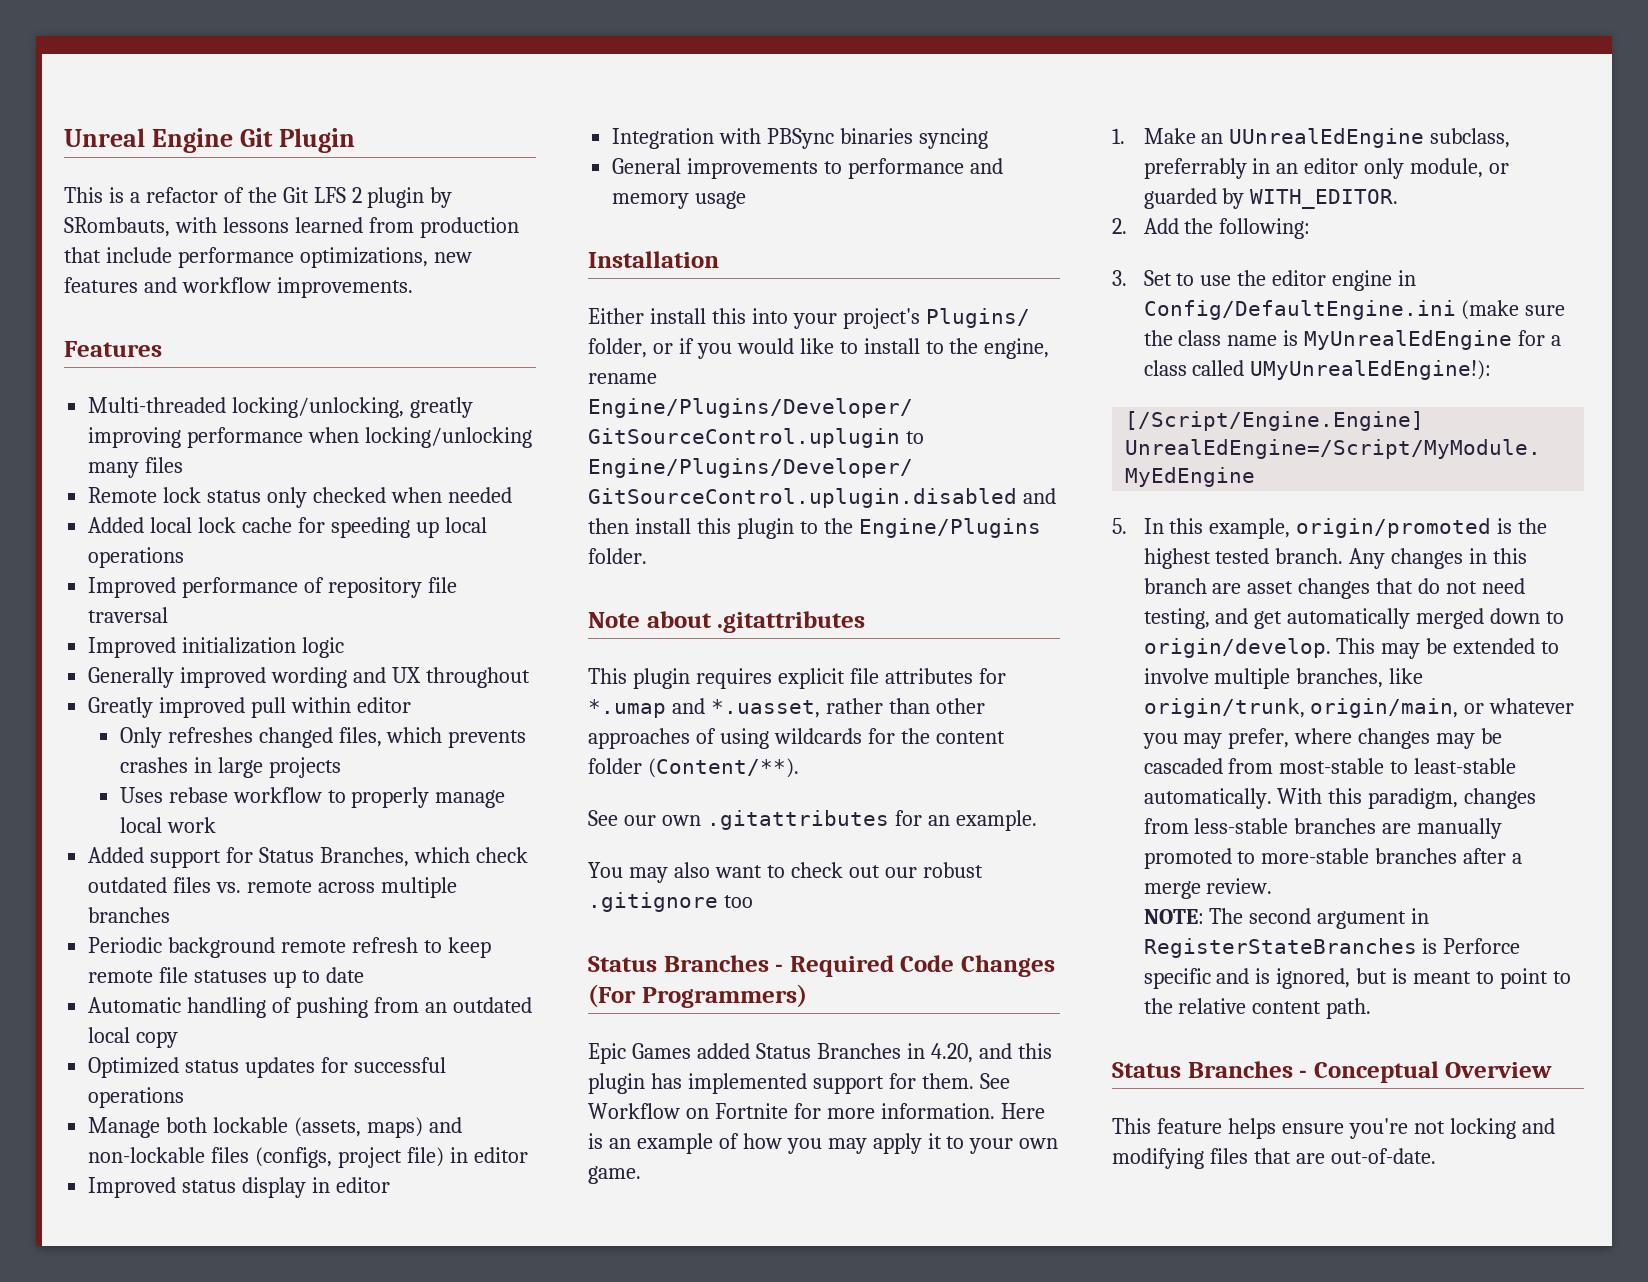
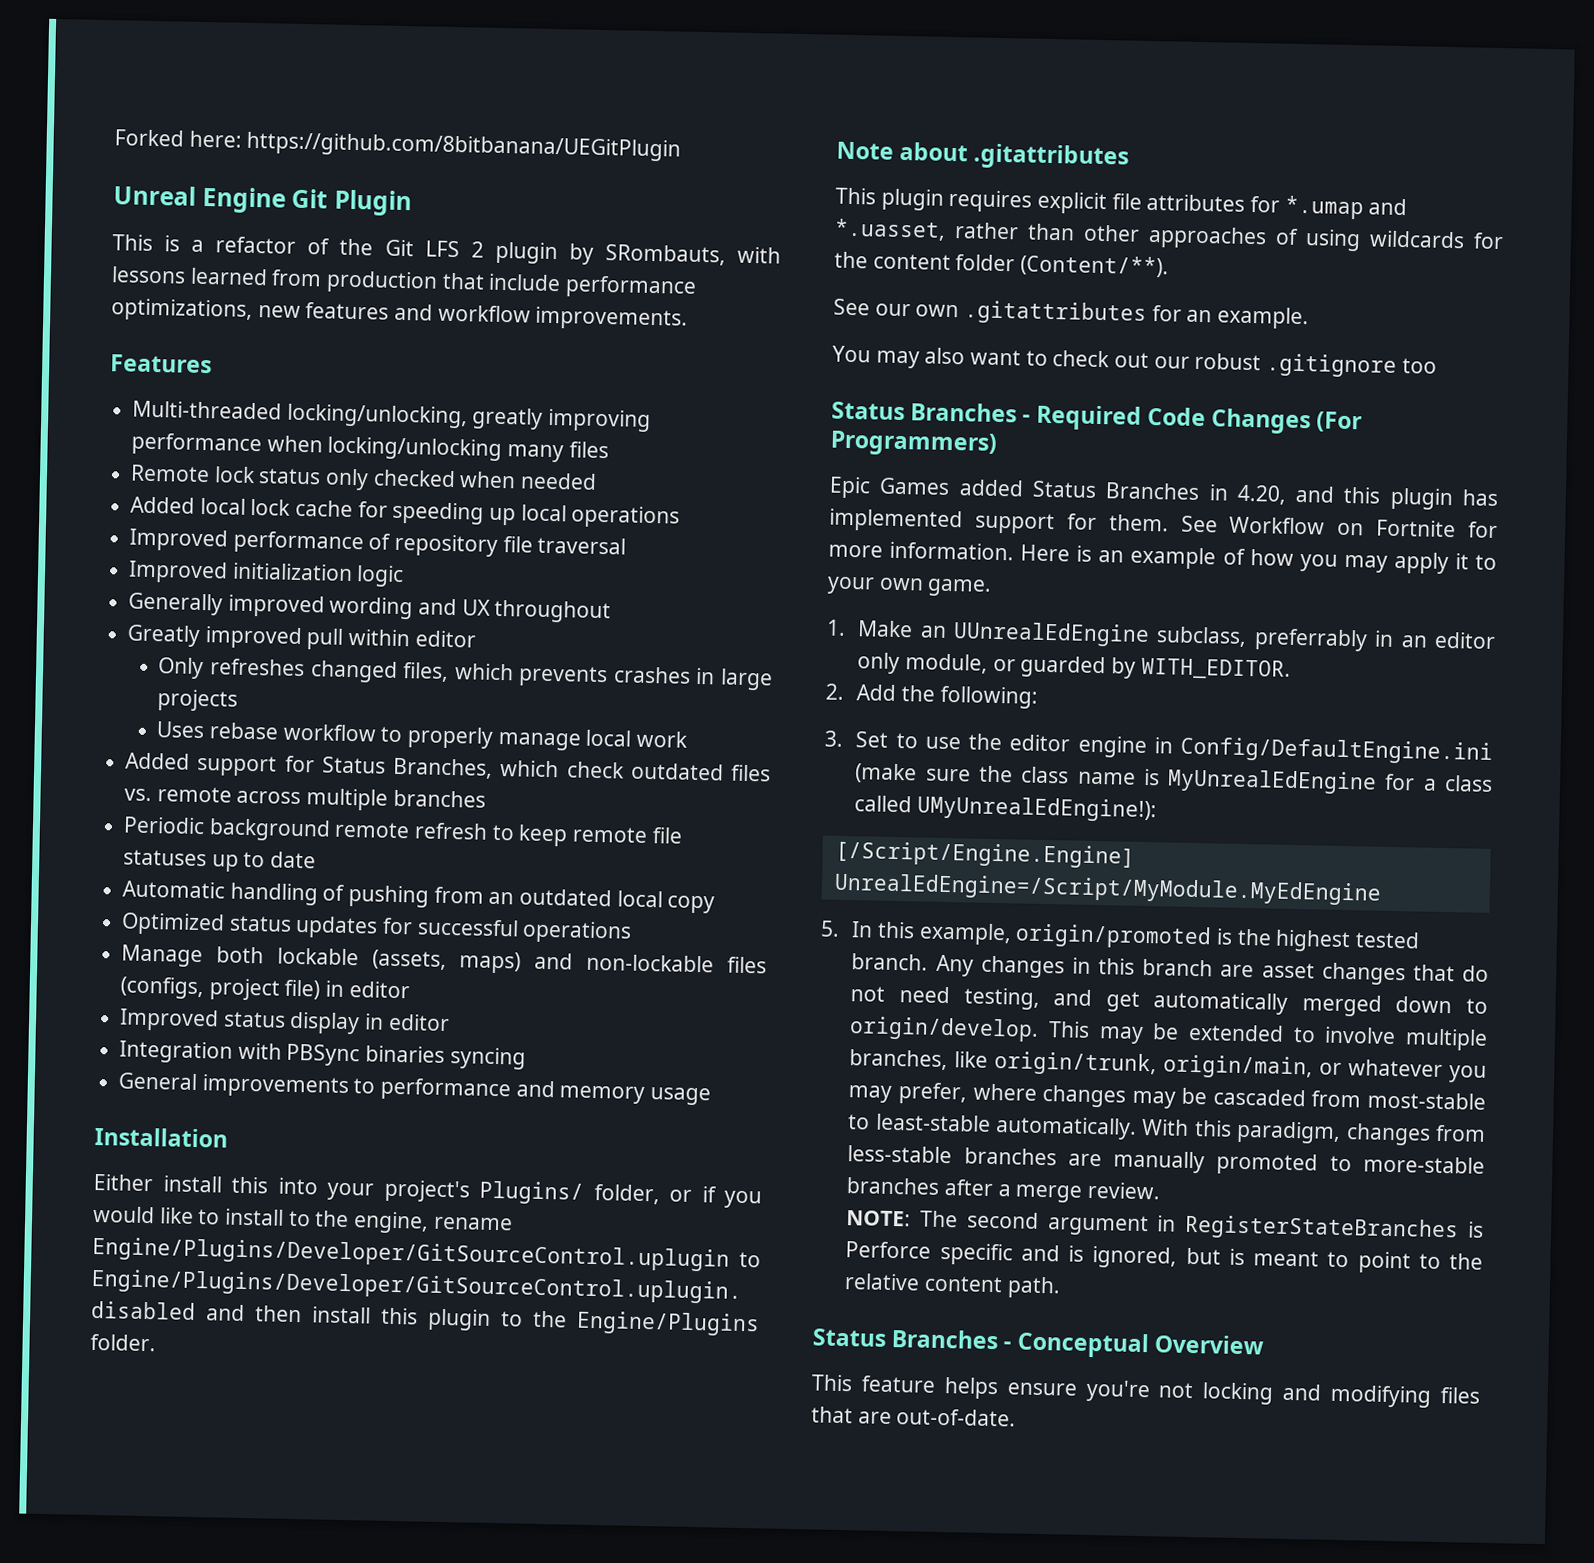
+ Forked here: https://github.com/8bitbanana/UEGitPlugin

